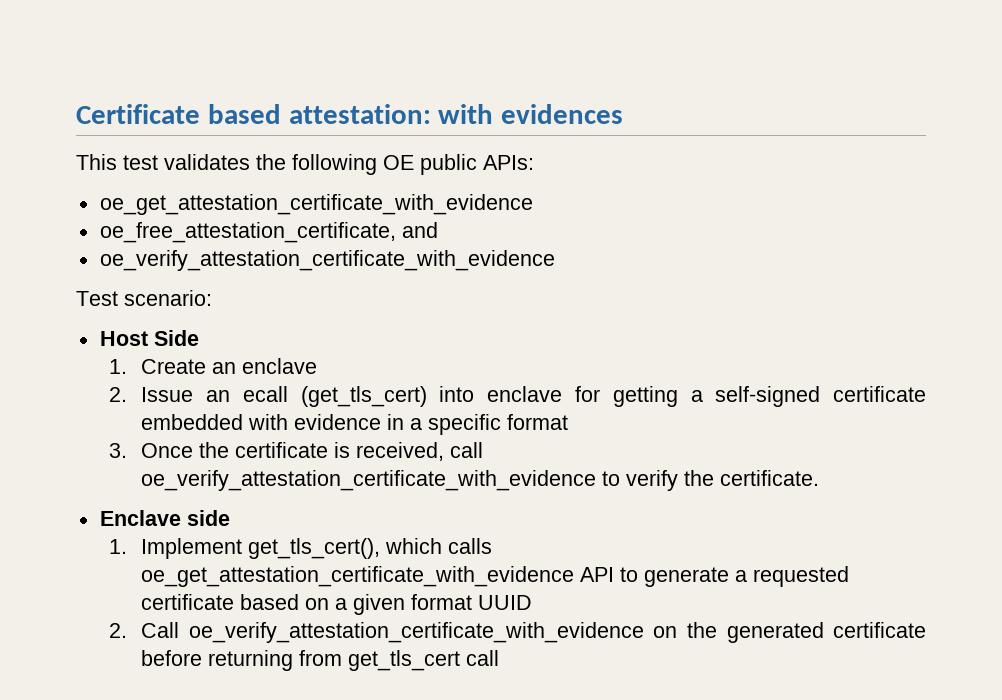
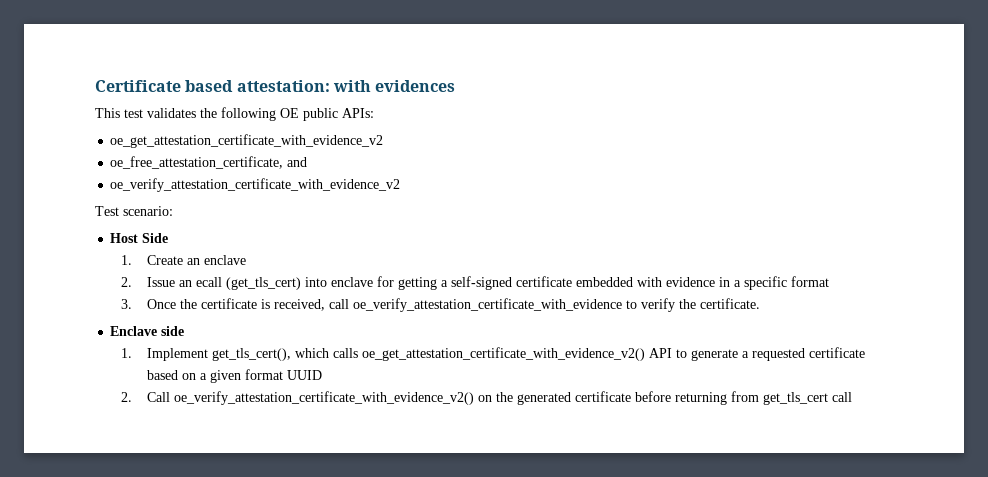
  This test validates the following OE public APIs:
- oe_get_attestation_certificate_with_evidence
+ oe_get_attestation_certificate_with_evidence_v2
  oe_free_attestation_certificate, and
- oe_verify_attestation_certificate_with_evidence
+ oe_verify_attestation_certificate_with_evidence_v2
- 1. Implement get_tls_cert(), which calls oe_get_attestation_certificate_with_evidence API to generate a requested certificate based on a given format UUID
+ 1. Implement get_tls_cert(), which calls oe_get_attestation_certificate_with_evidence_v2() API to generate a requested certificate based on a given format UUID
- 2. Call oe_verify_attestation_certificate_with_evidence on the generated certificate before returning from get_tls_cert call
+ 2. Call oe_verify_attestation_certificate_with_evidence_v2() on the generated certificate before returning from get_tls_cert call

